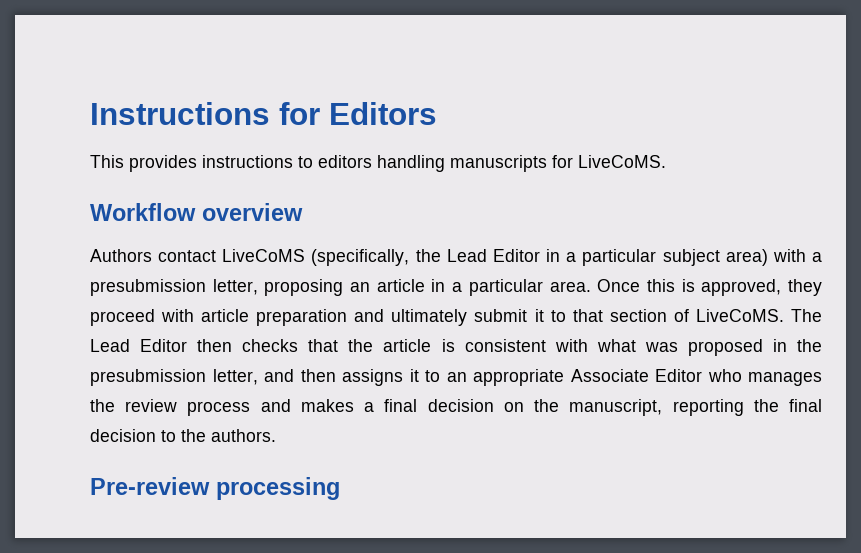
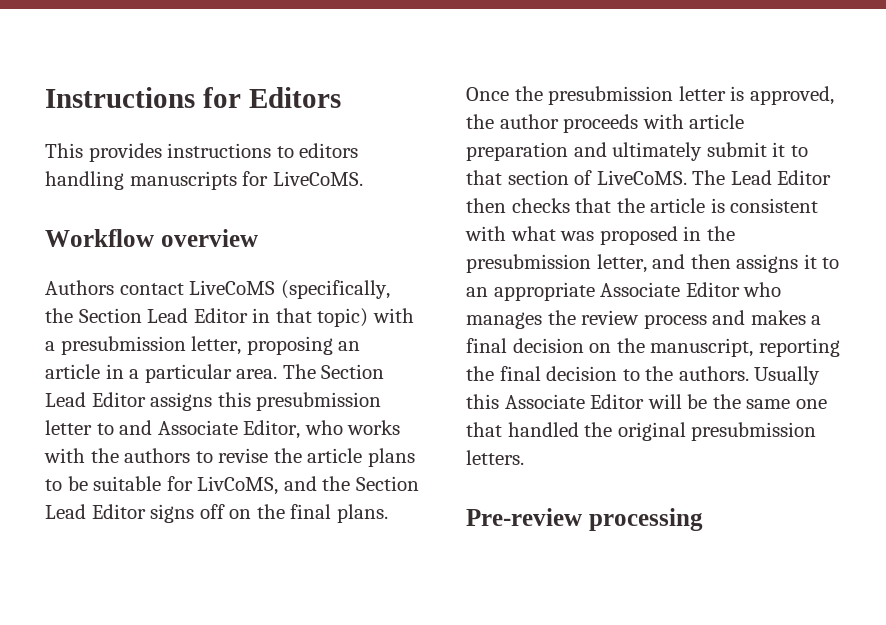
- Authors contact LiveCoMS (specifically, the Lead Editor in a particular subject area) with a presubmission letter, proposing an article in a particular area.
+ Authors contact LiveCoMS (specifically, the Section Lead Editor in that topic) with a presubmission letter, proposing an article in a particular area.
- Once this is approved, they proceed with article preparation and ultimately submit it to that section of LiveCoMS.
+ The Section Lead Editor assigns this presubmission letter to and Associate Editor, who works with the authors to revise the article plans to be suitable for LivCoMS, and the Section Lead Editor signs off on the final plans. Once the presubmission letter is approved, the author proceeds with article preparation and ultimately submit it to that section of LiveCoMS.
+ Usually this Associate Editor will be the same one that handled the original presubmission letters.

